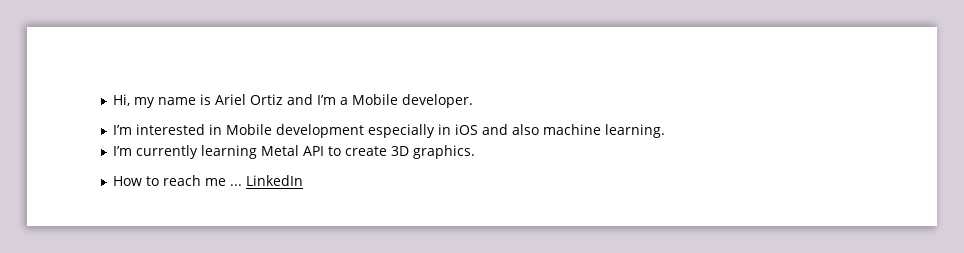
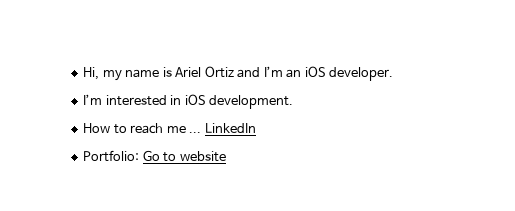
- Hi, my name is Ariel Ortiz and I’m a Mobile developer.
+ Hi, my name is Ariel Ortiz and I’m an iOS developer.
- I’m interested in Mobile development especially in iOS and also machine learning.
- I’m currently learning Metal API to create 3D graphics.
+ I’m interested in iOS development.
+ Portfolio: Go to website

